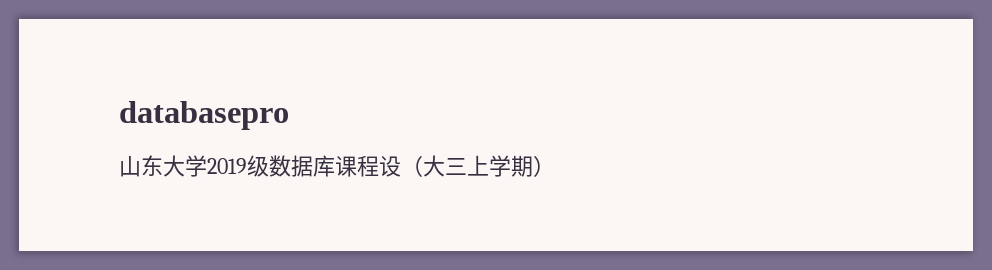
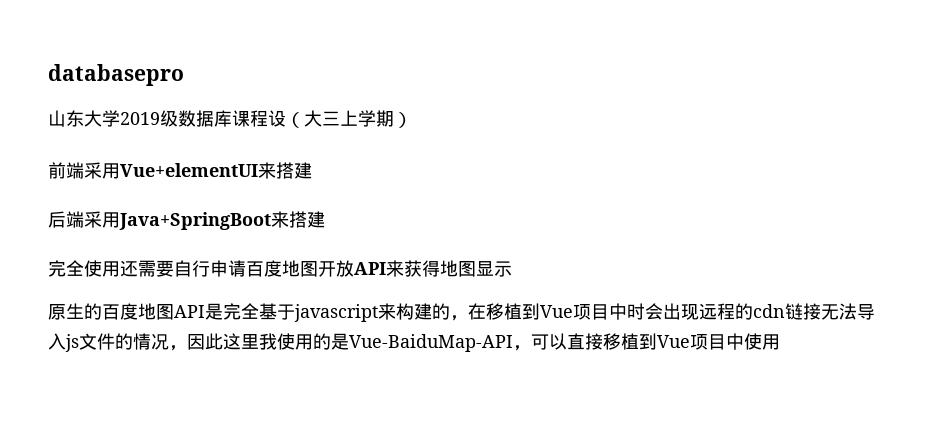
+ 前端采用Vue+elementUI来搭建
+ 后端采用Java+SpringBoot来搭建
+ 完全使用还需要自行申请百度地图开放API来获得地图显示
+ 原生的百度地图API是完全基于javascript来构建的，在移植到Vue项目中时会出现远程的cdn链接无法导入js文件的情况，因此这里我使用的是Vue-BaiduMap-API，可以直接移植到Vue项目中使用

